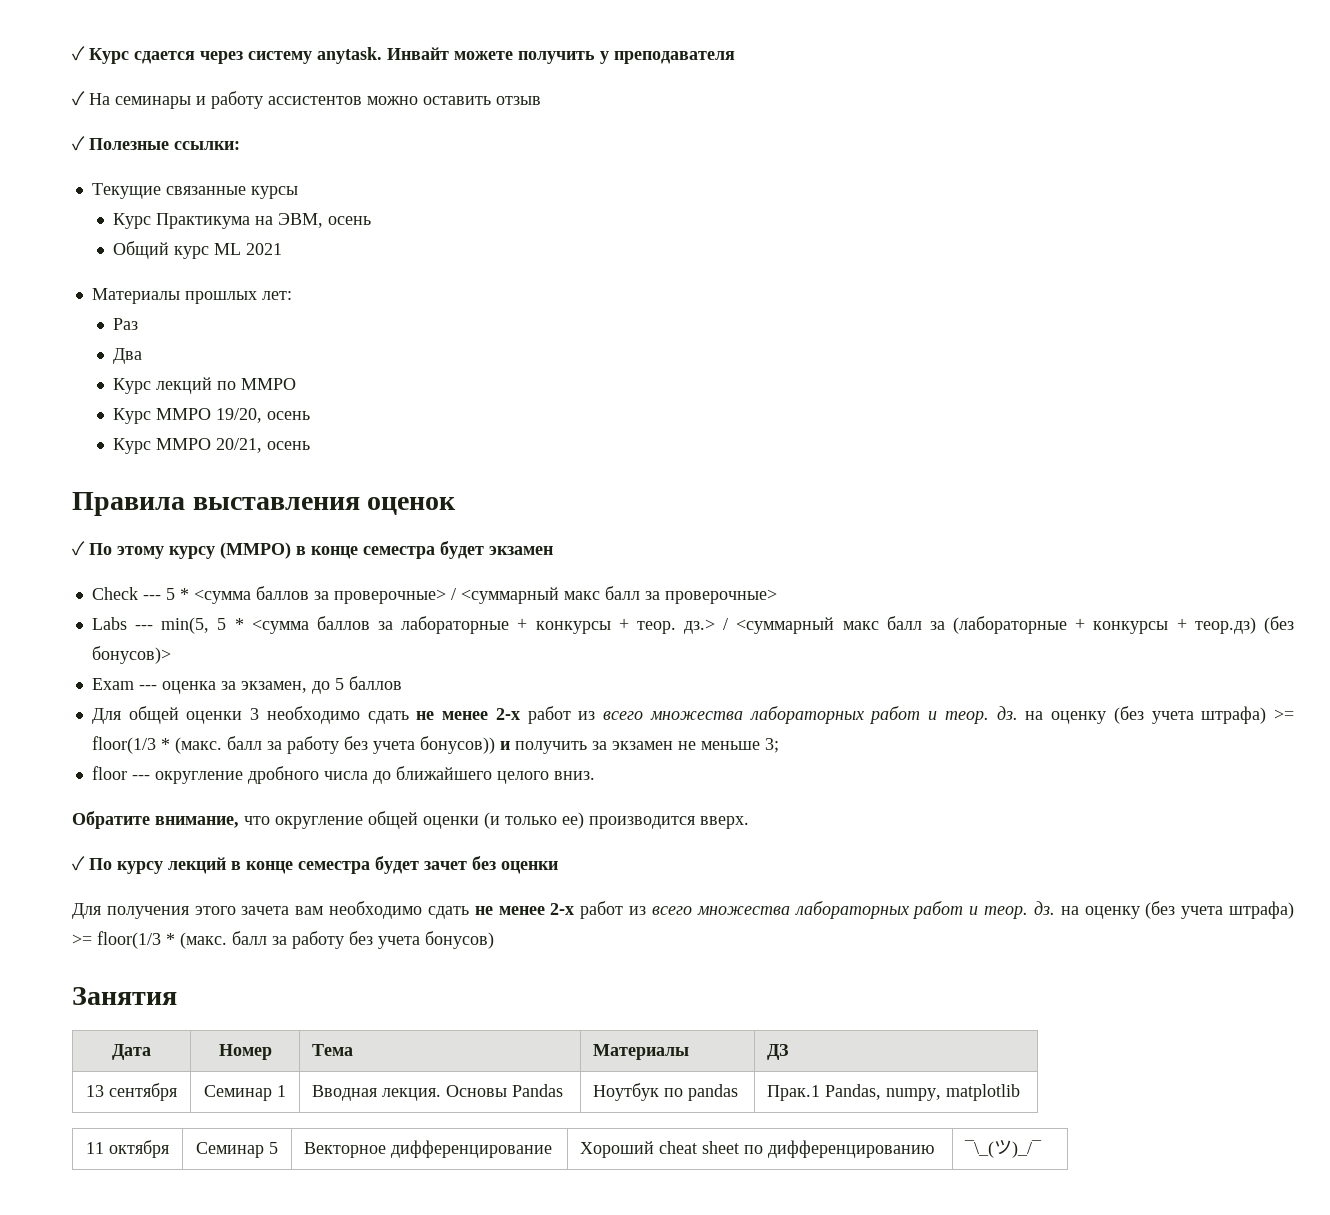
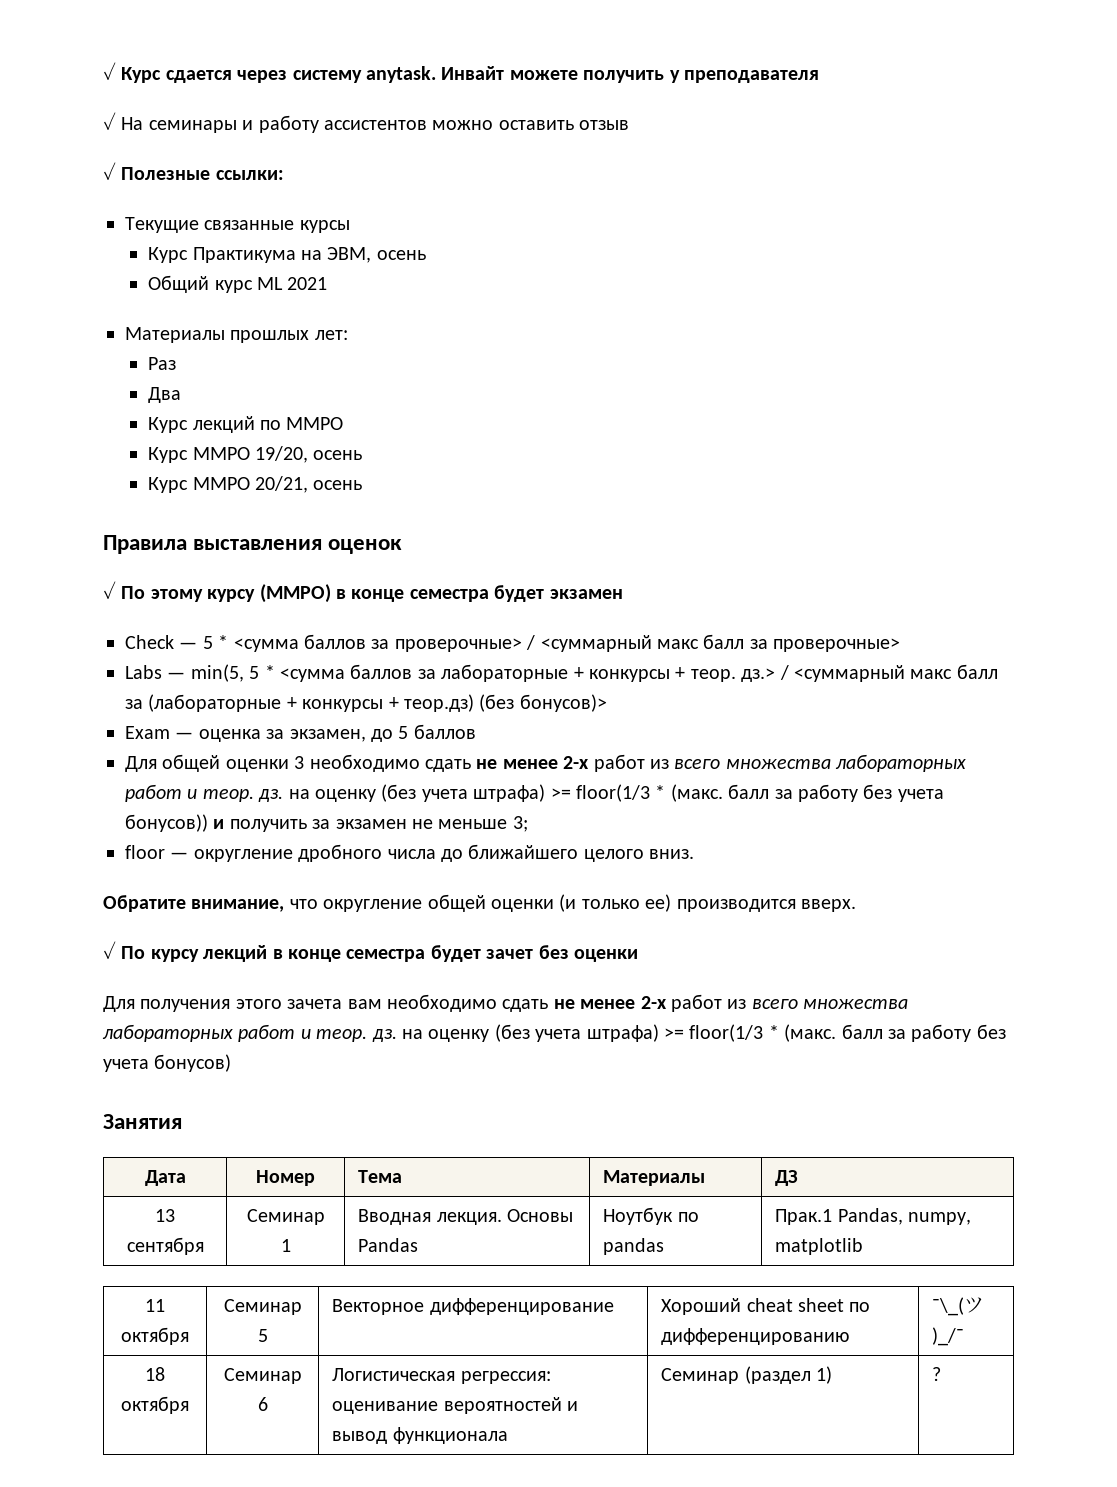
- Check --- 5 * <сумма баллов за проверочные> / <суммарный макс балл за проверочные>
+ Check — 5 * <сумма баллов за проверочные> / <суммарный макс балл за проверочные>
- Labs --- min(5, 5 * <сумма баллов за лабораторные + конкурсы + теор. дз.> / <суммарный макс балл за (лабораторные + конкурсы + теор.дз) (без бонусов)>
+ Labs — min(5, 5 * <сумма баллов за лабораторные + конкурсы + теор. дз.> / <суммарный макс балл за (лабораторные + конкурсы + теор.дз) (без бонусов)>
- Exam --- оценка за экзамен, до 5 баллов
+ Exam — оценка за экзамен, до 5 баллов
- floor --- округление дробного числа до ближайшего целого вниз.
+ floor — округление дробного числа до ближайшего целого вниз.
+ 18 октября | Семинар 6 | Логистическая регрессия: оценивание вероятностей и вывод функционала | Семинар (раздел 1) | ?

